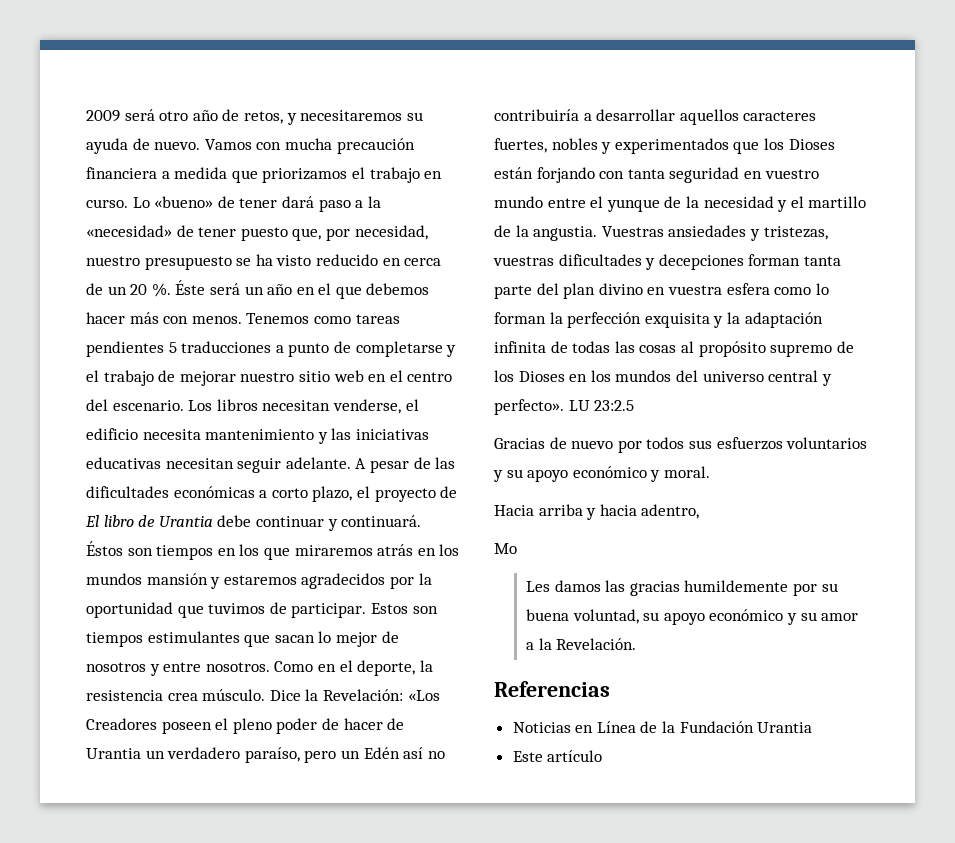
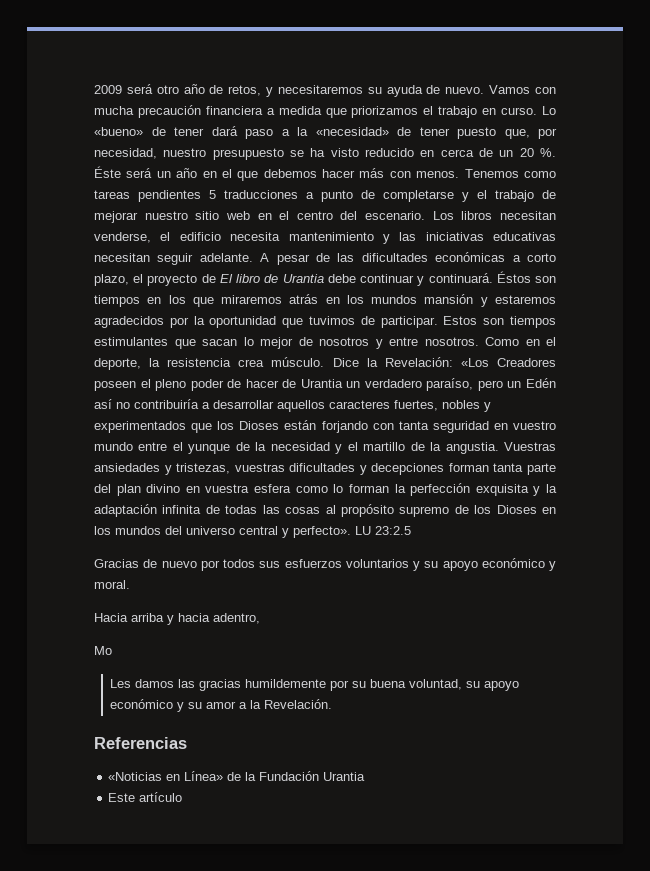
- Noticias en Línea de la Fundación Urantia
+ «Noticias en Línea» de la Fundación Urantia

